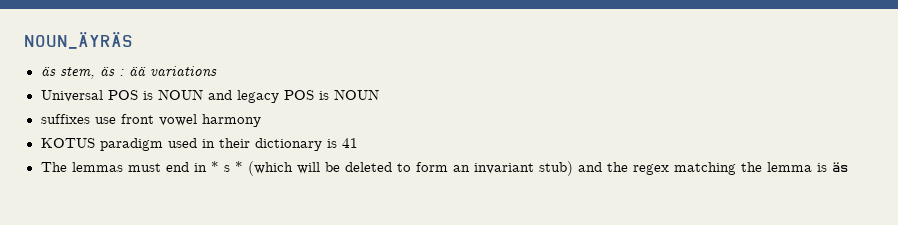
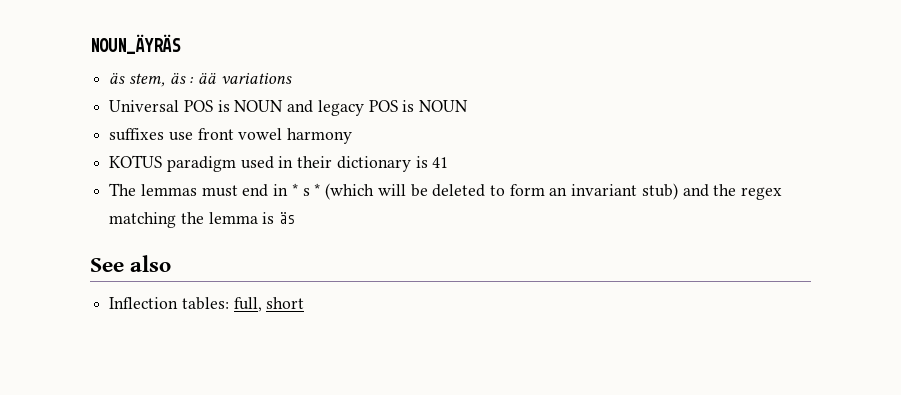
+ See also
+ Inflection tables: full, short

